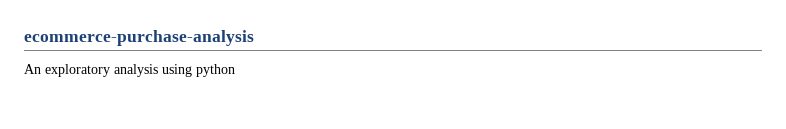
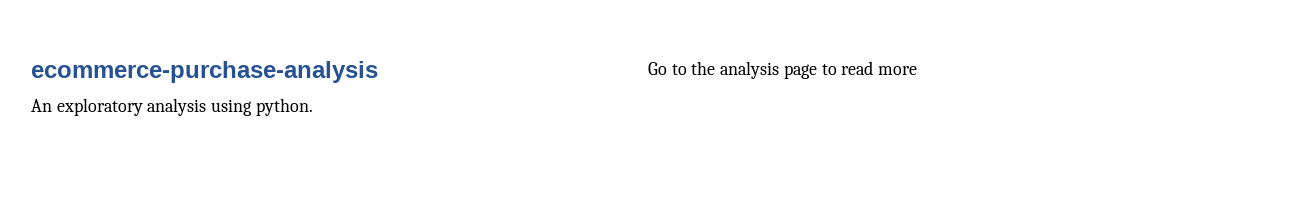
- An exploratory analysis using python
+ An exploratory analysis using python.
+ Go to the analysis page to read more

